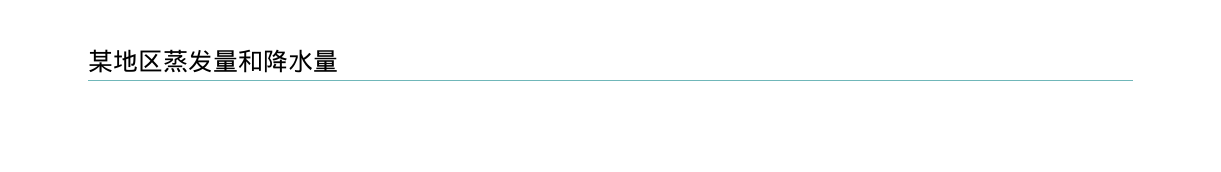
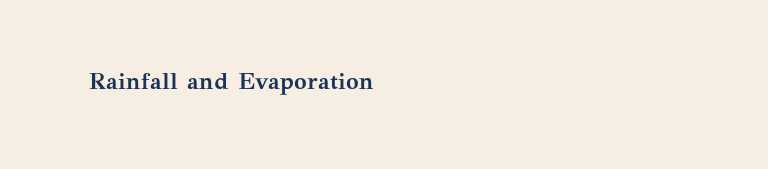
- 某地区蒸发量和降水量
+ Rainfall and Evaporation

